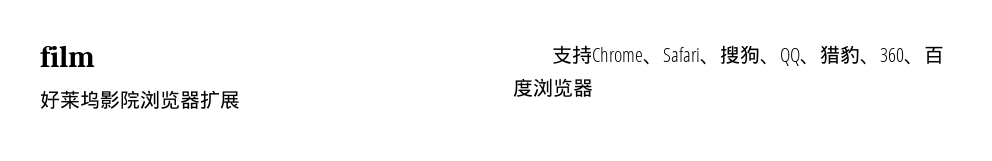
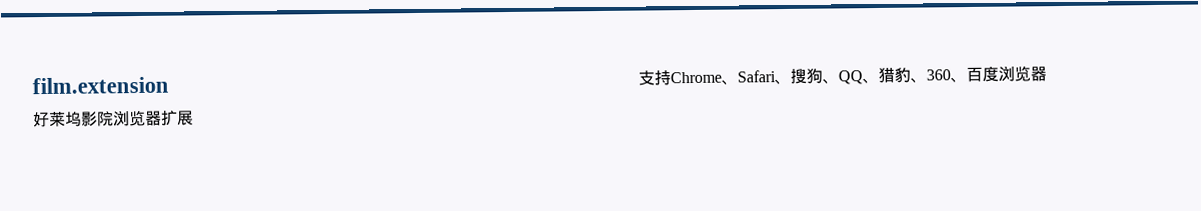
- film
+ film.extension

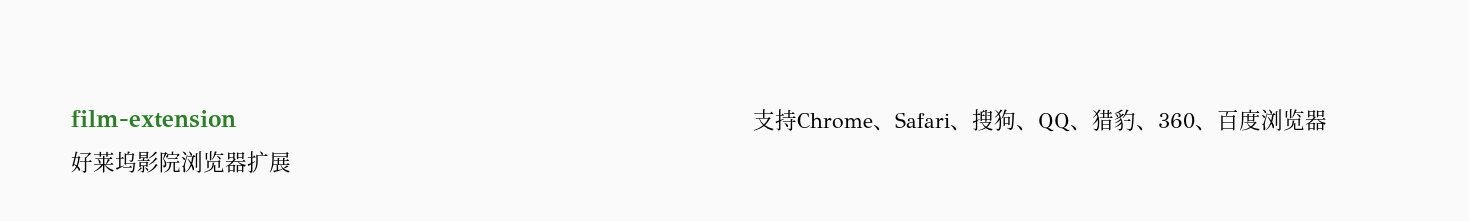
- film.extension
+ film-extension

